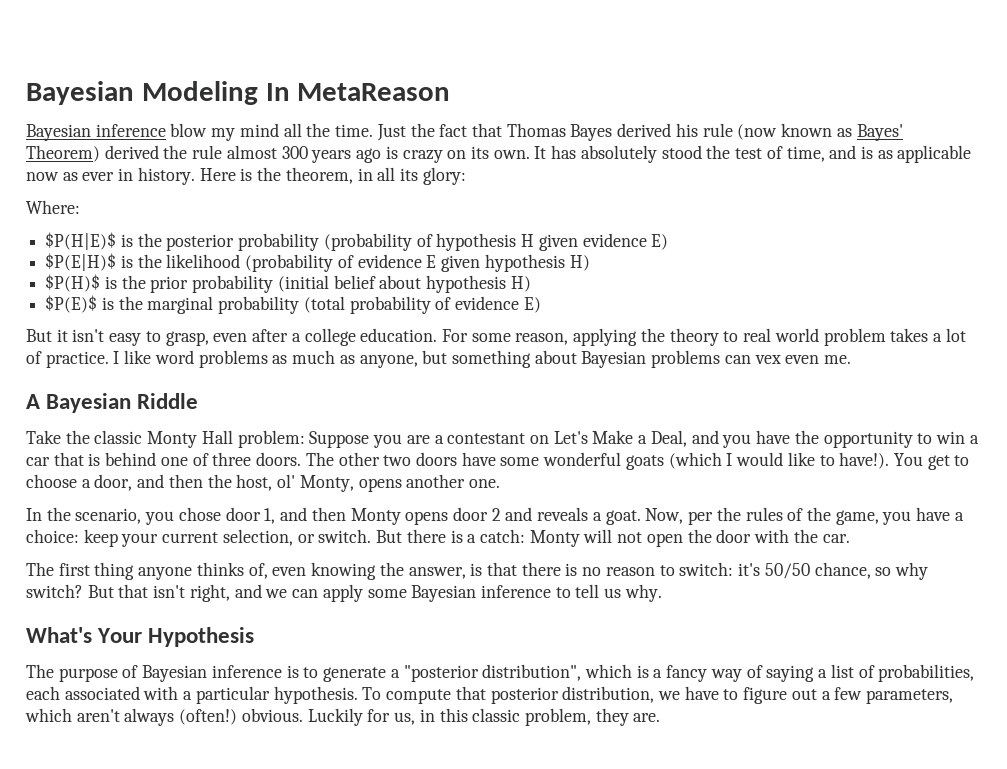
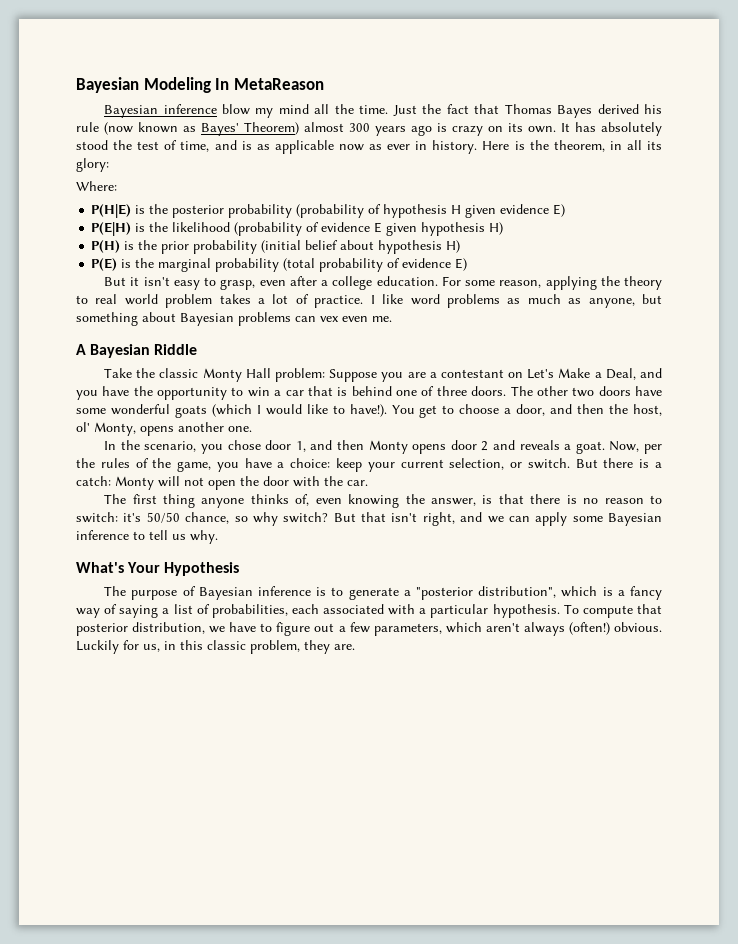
- Just the fact that Thomas Bayes derived his rule (now known as Bayes' Theorem) derived the rule almost 300 years ago is crazy on its own.
+ Just the fact that Thomas Bayes derived his rule (now known as Bayes' Theorem) almost 300 years ago is crazy on its own.
- $P(H|E)$ is the posterior probability (probability of hypothesis H given evidence E)
+ P(H|E) is the posterior probability (probability of hypothesis H given evidence E)
- $P(E|H)$ is the likelihood (probability of evidence E given hypothesis H)
+ P(E|H) is the likelihood (probability of evidence E given hypothesis H)
- $P(H)$ is the prior probability (initial belief about hypothesis H)
+ P(H) is the prior probability (initial belief about hypothesis H)
- $P(E)$ is the marginal probability (total probability of evidence E)
+ P(E) is the marginal probability (total probability of evidence E)

